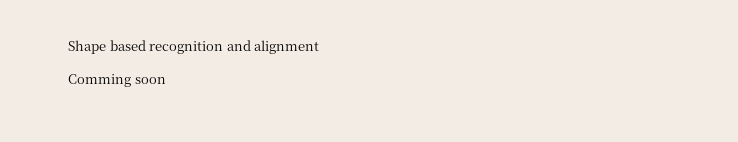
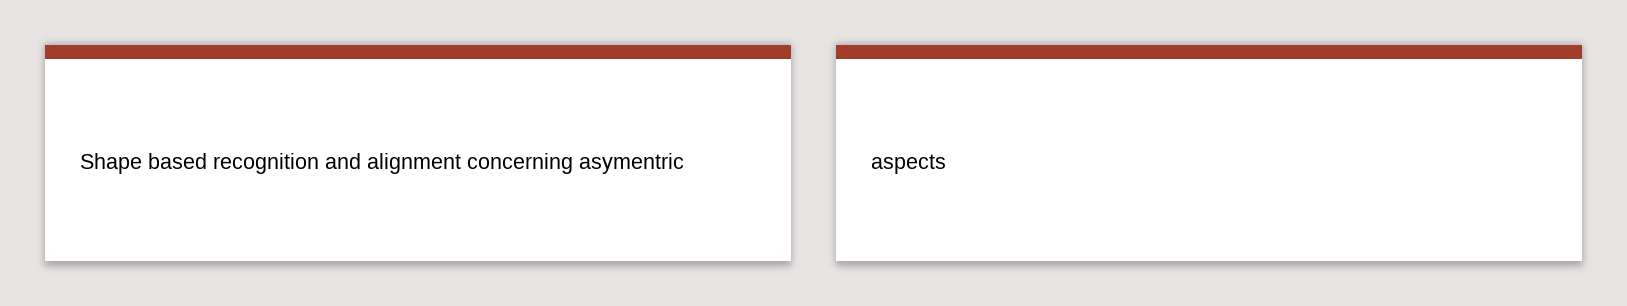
- Shape based recognition and alignment
- Comming soon
+ Shape based recognition and alignment concerning asymentric aspects

